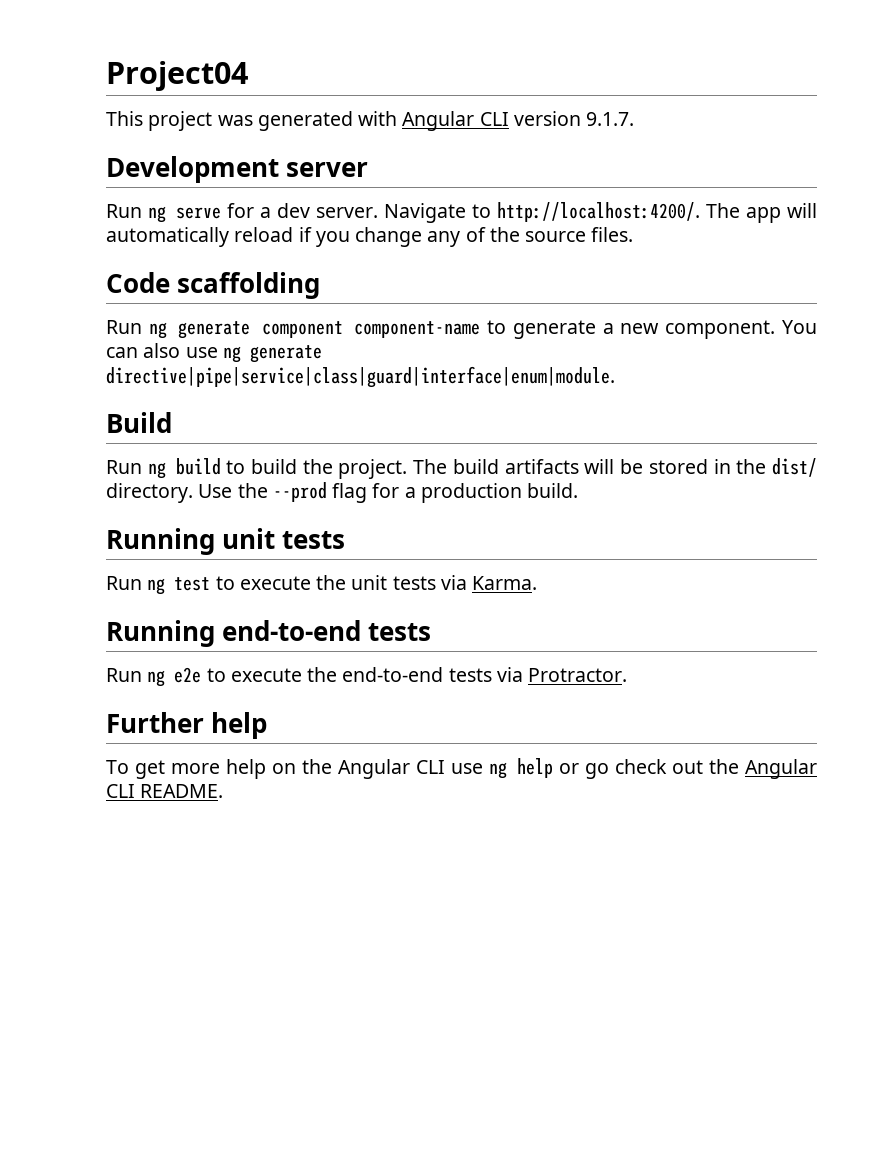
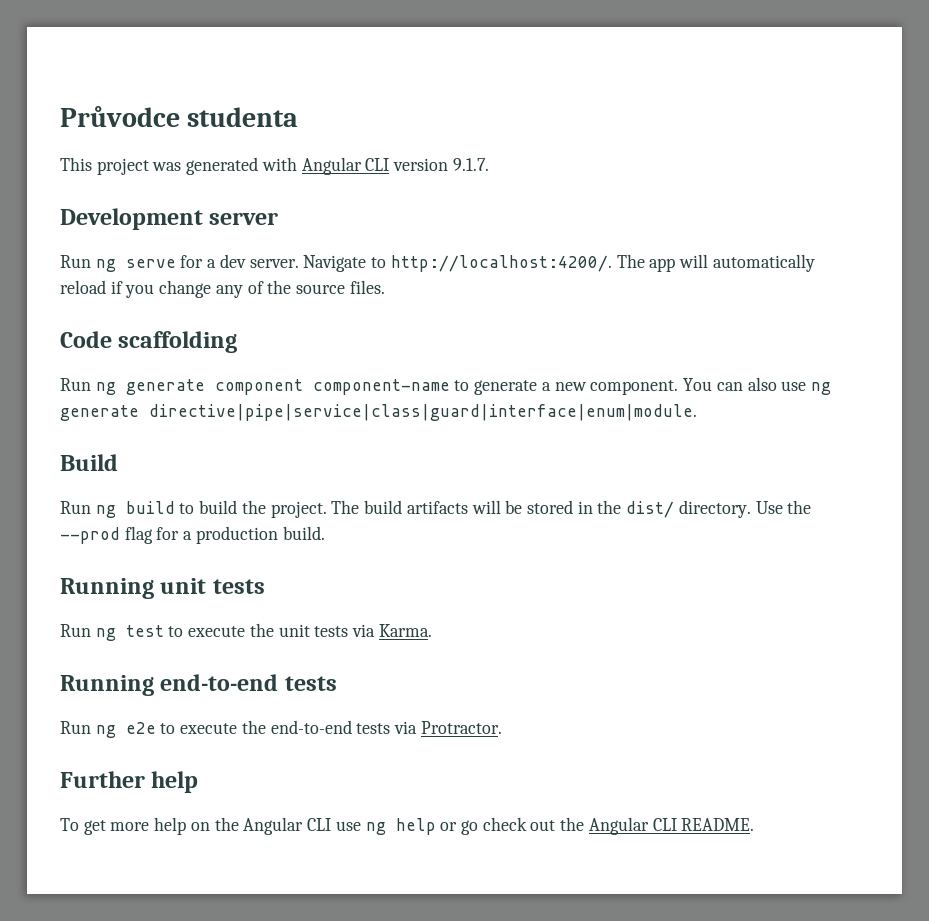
- Project04
+ Průvodce studenta

